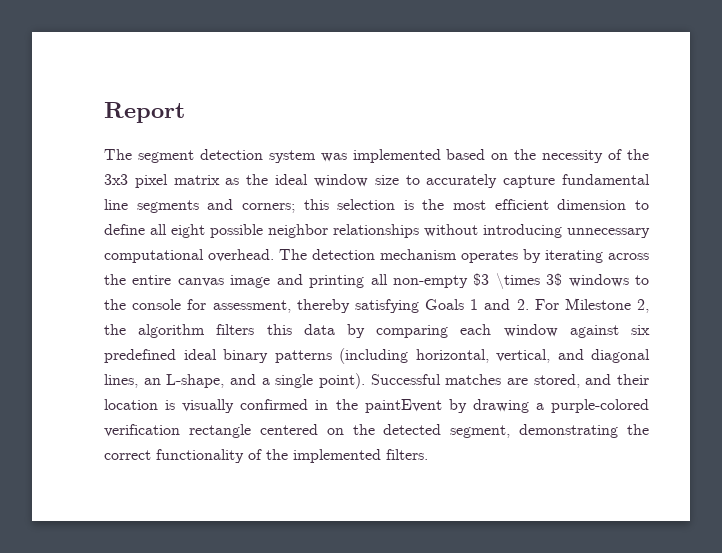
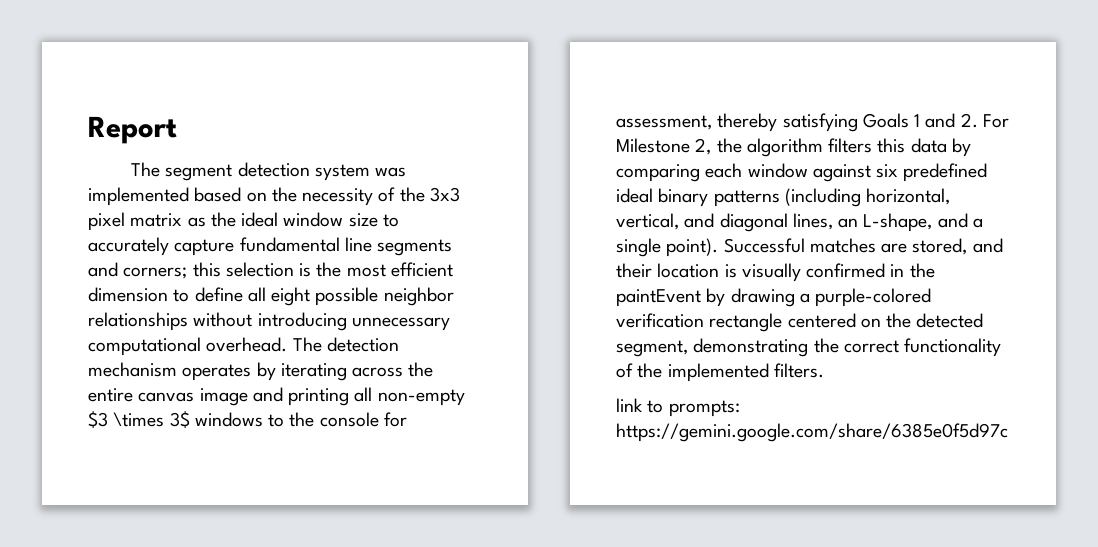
+ link to prompts: https://gemini.google.com/share/6385e0f5d97c

